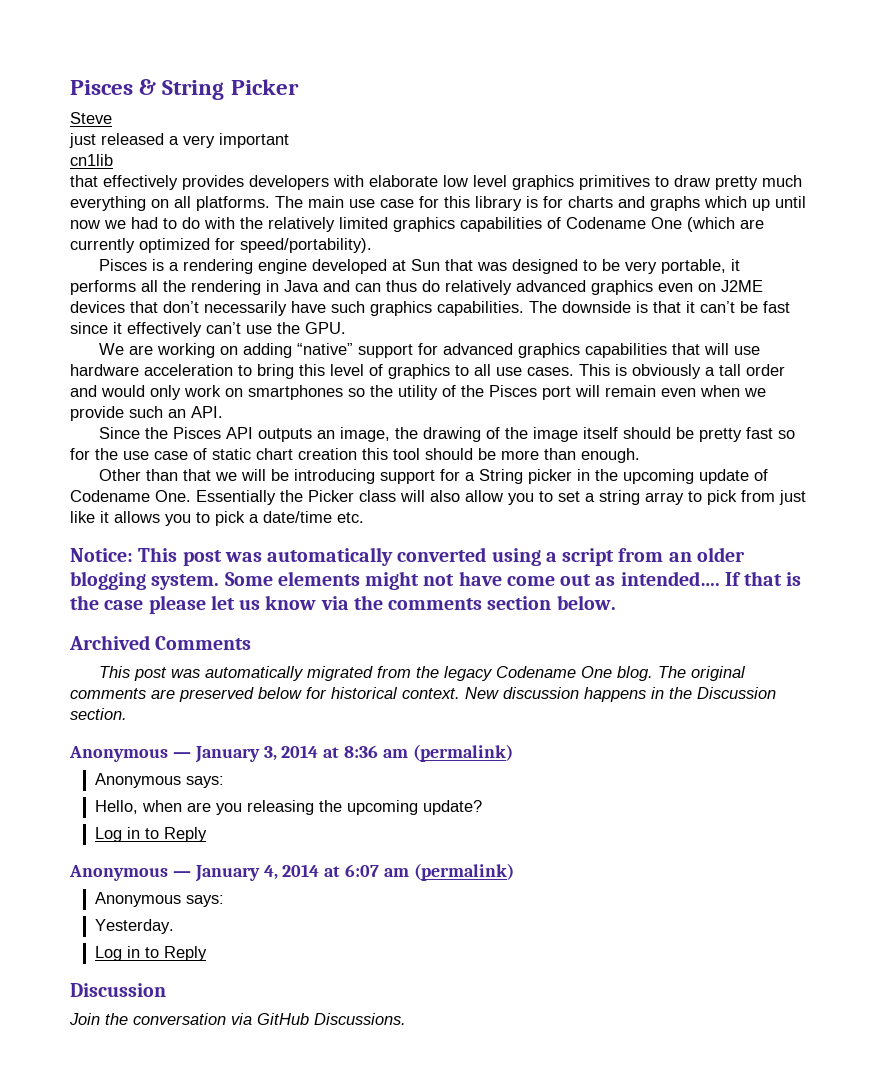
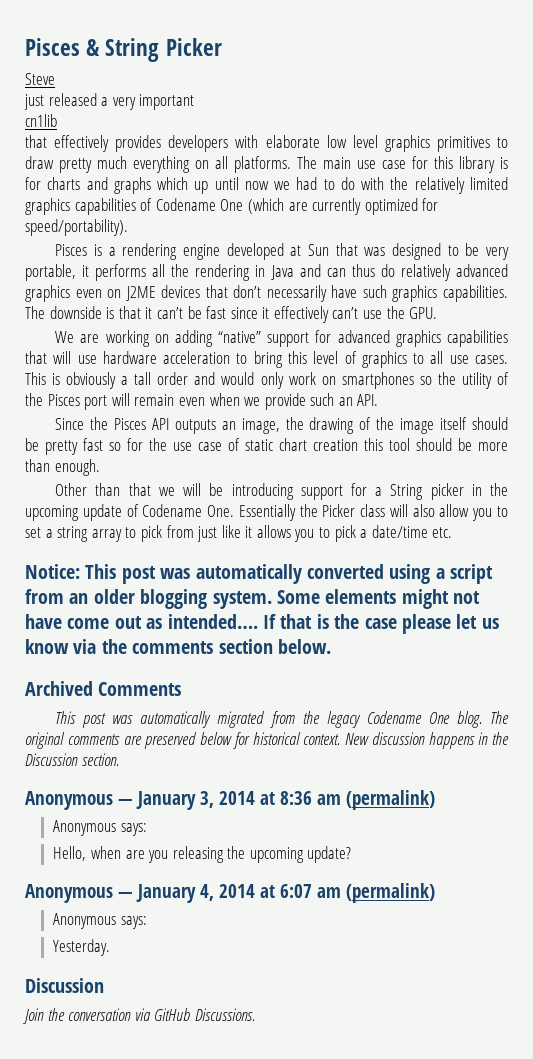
  Hello, when are you releasing the upcoming update?
- Log in to Reply
  Yesterday.
- Log in to Reply

